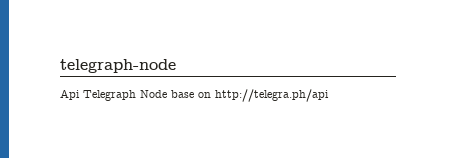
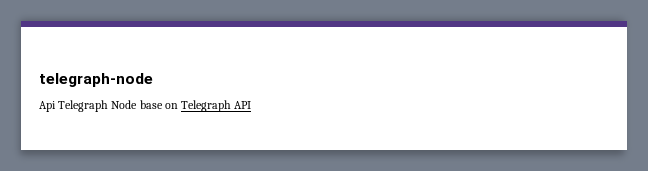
- Api Telegraph Node base on http://telegra.ph/api
+ Api Telegraph Node base on Telegraph API

